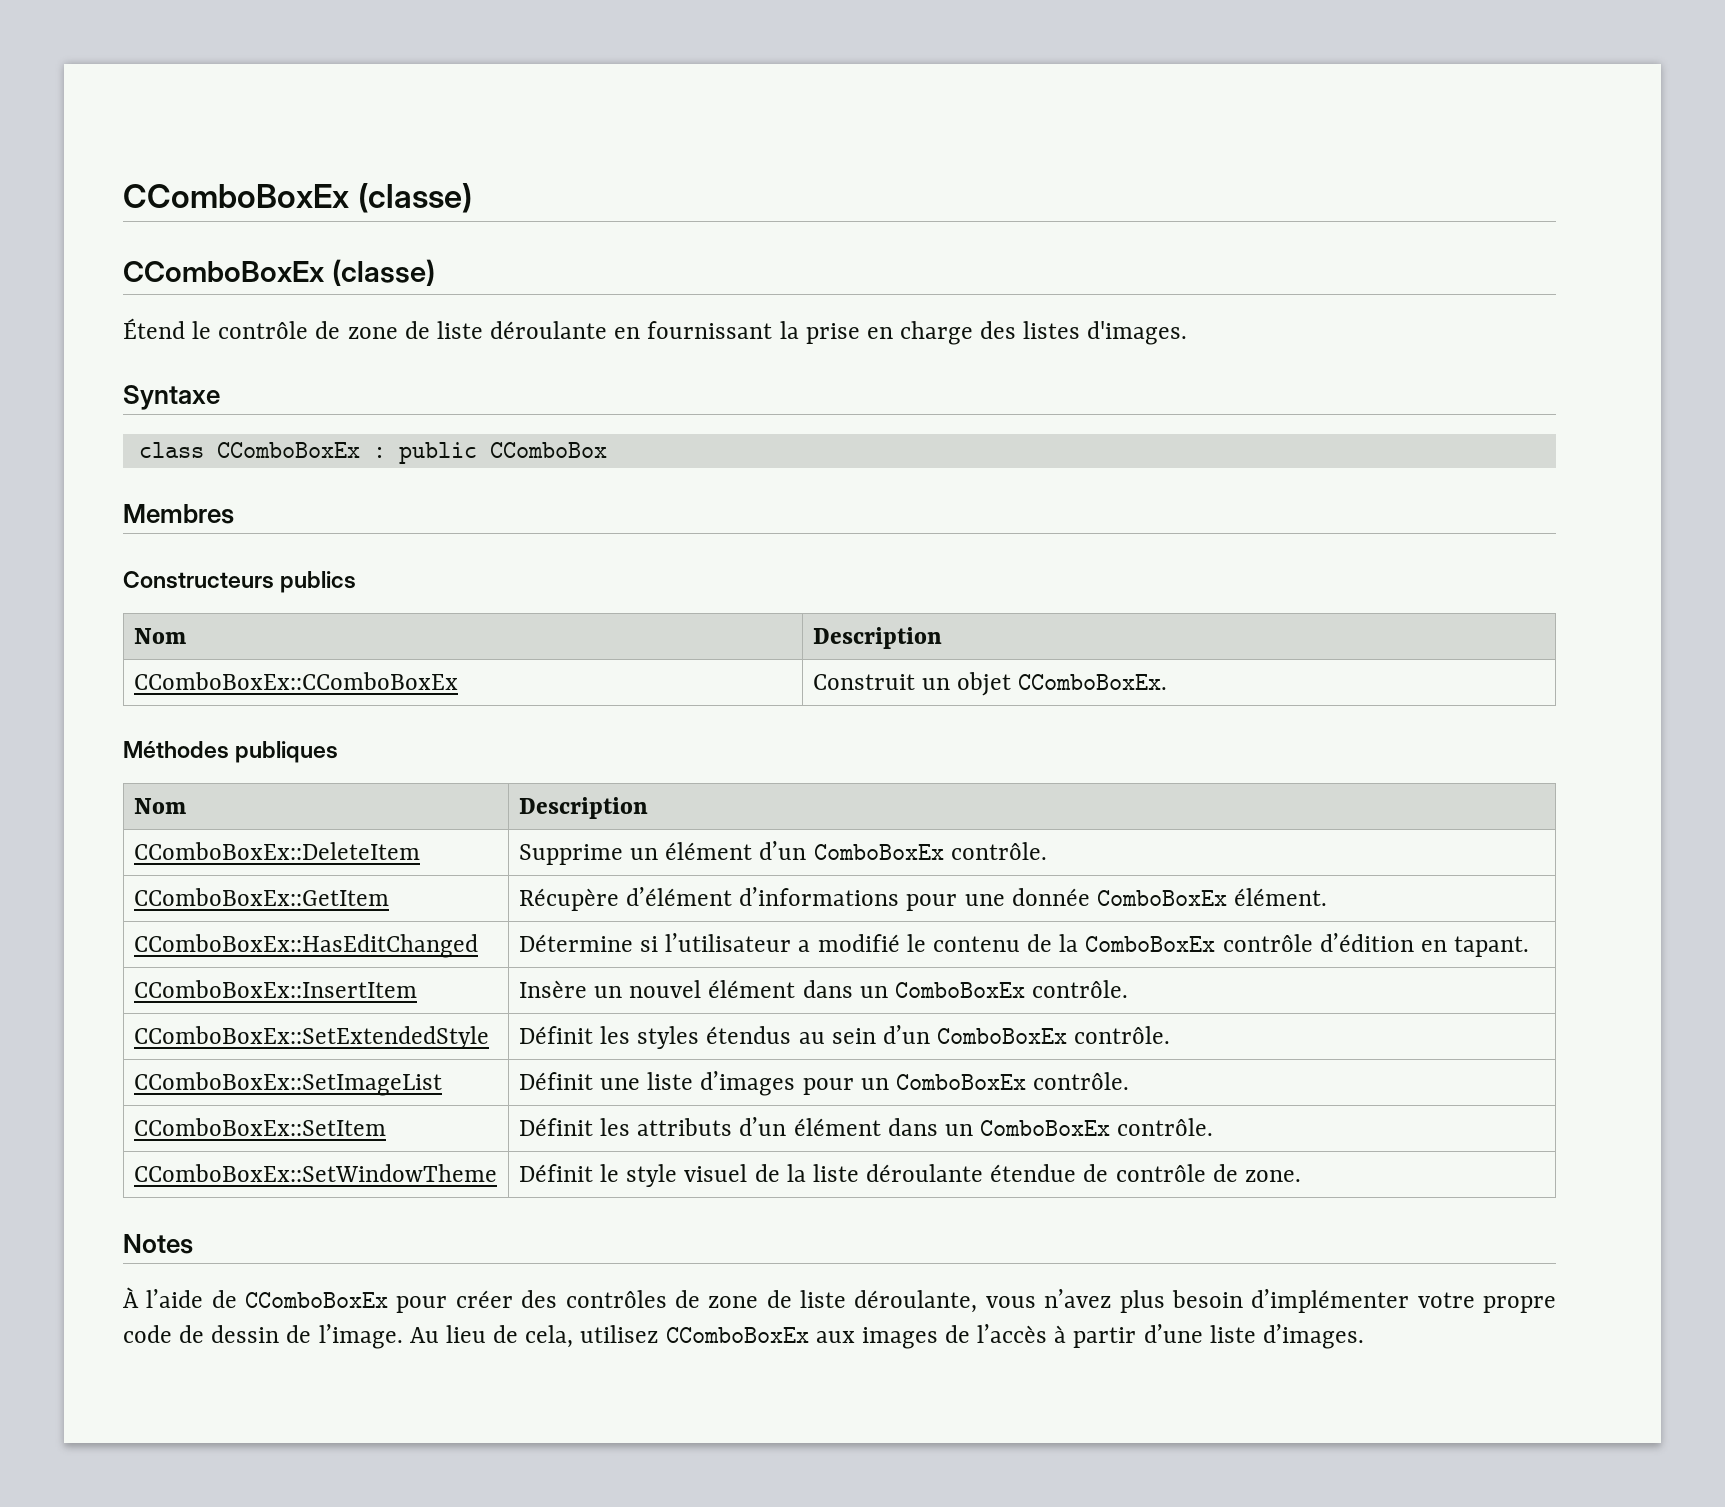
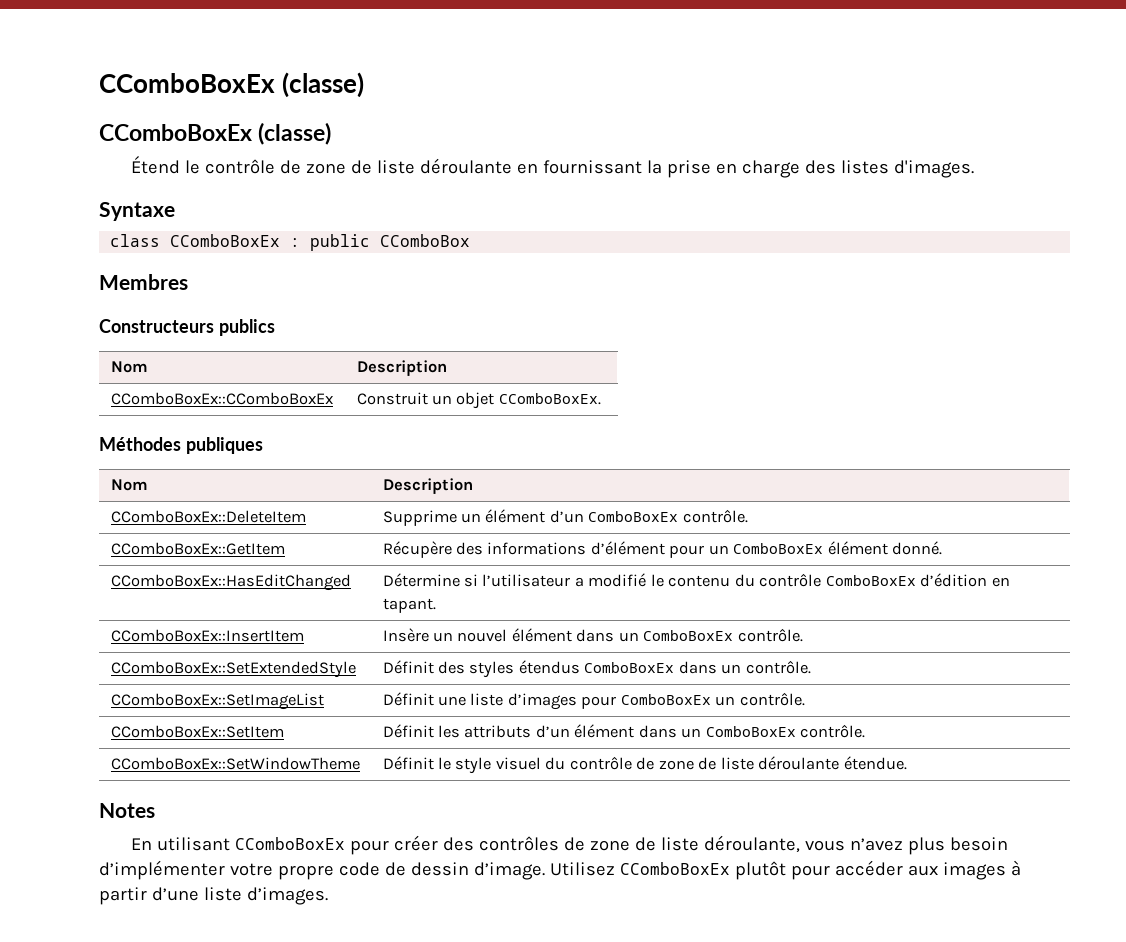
- CComboBoxEx::GetItem | Récupère d’élément d’informations pour une donnée ComboBoxEx élément.
+ CComboBoxEx::GetItem | Récupère des informations d’élément pour un ComboBoxEx élément donné.
- CComboBoxEx::HasEditChanged | Détermine si l’utilisateur a modifié le contenu de la ComboBoxEx contrôle d’édition en tapant.
+ CComboBoxEx::HasEditChanged | Détermine si l’utilisateur a modifié le contenu du contrôle ComboBoxEx d’édition en tapant.
- CComboBoxEx::SetExtendedStyle | Définit les styles étendus au sein d’un ComboBoxEx contrôle.
+ CComboBoxEx::SetExtendedStyle | Définit des styles étendus ComboBoxEx dans un contrôle.
- CComboBoxEx::SetImageList | Définit une liste d’images pour un ComboBoxEx contrôle.
+ CComboBoxEx::SetImageList | Définit une liste d’images pour ComboBoxEx un contrôle.
- CComboBoxEx::SetWindowTheme | Définit le style visuel de la liste déroulante étendue de contrôle de zone.
+ CComboBoxEx::SetWindowTheme | Définit le style visuel du contrôle de zone de liste déroulante étendue.
  Notes
- À l’aide de CComboBoxEx pour créer des contrôles de zone de liste déroulante, vous n’avez plus besoin d’implémenter votre propre code de dessin de l’image. Au lieu de cela, utilisez CComboBoxEx aux images de l’accès à partir d’une liste d’images.
+ En utilisant CComboBoxEx pour créer des contrôles de zone de liste déroulante, vous n’avez plus besoin d’implémenter votre propre code de dessin d’image. Utilisez CComboBoxEx plutôt pour accéder aux images à partir d’une liste d’images.

